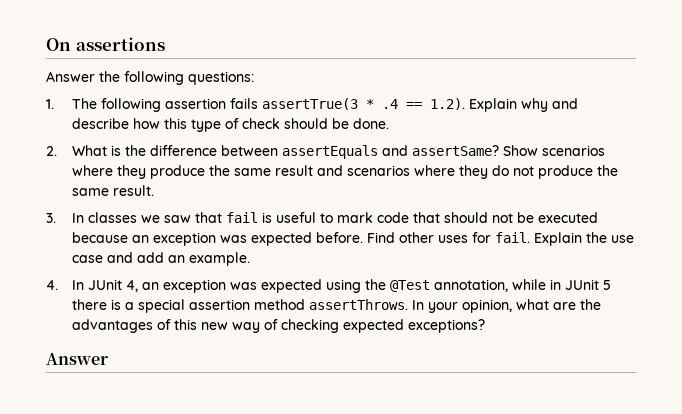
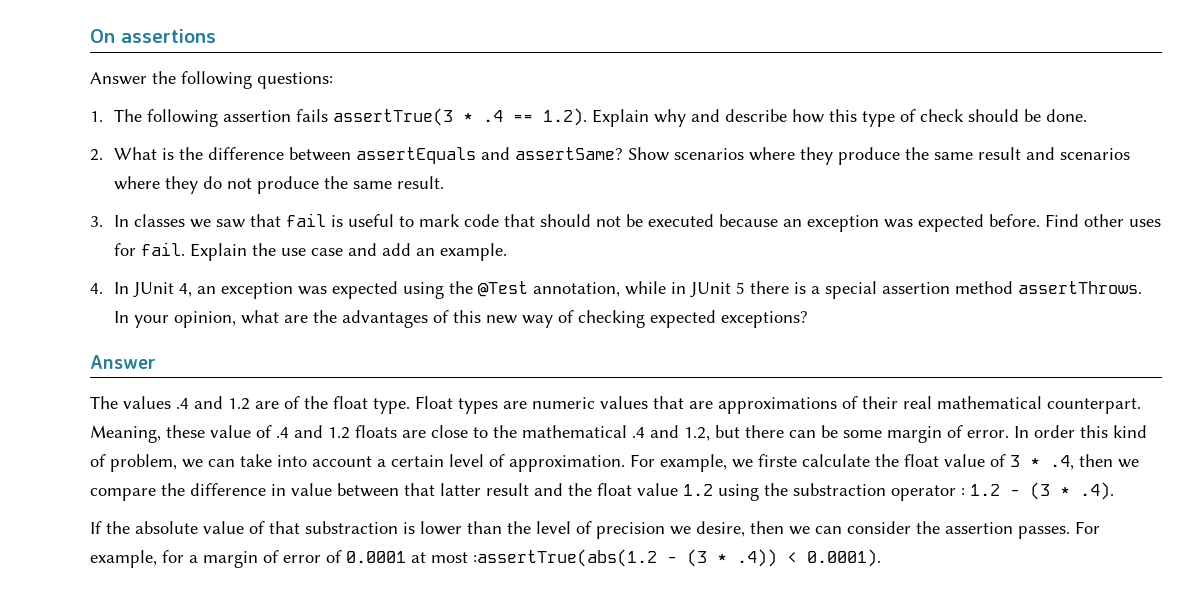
+ The values .4 and 1.2 are of the float type. Float types are numeric values that are approximations of their real mathematical counterpart. Meaning, these value of .4 and 1.2 floats are close to the mathematical .4 and 1.2, but there can be some margin of error. In order this kind of problem, we can take into account a certain level of approximation. For example, we firste calculate the float value of 3 * .4, then we compare the difference in value between that latter result and the float value 1.2 using the substraction operator : 1.2 - (3 * .4).
+ If the absolute value of that substraction is lower than the level of precision we desire, then we can consider the assertion passes. For example, for a margin of error of 0.0001 at most :assertTrue(abs(1.2 - (3 * .4)) < 0.0001).

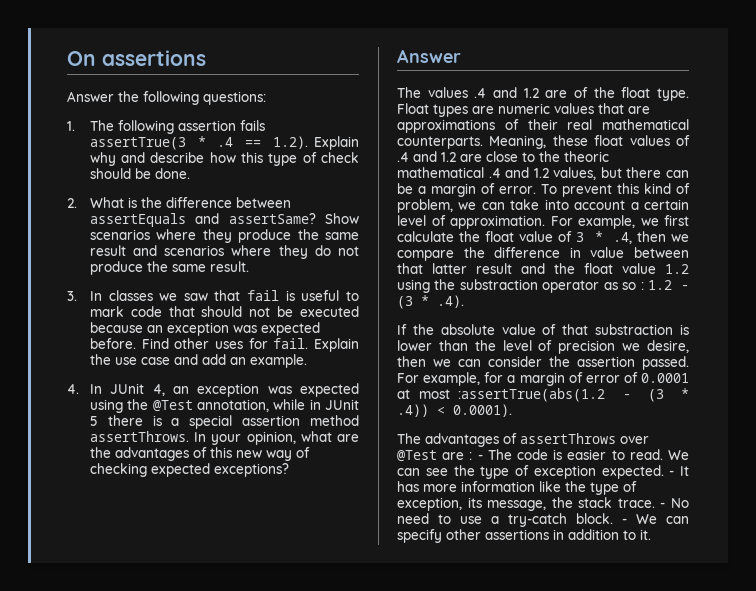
- Float types are numeric values that are approximations of their real mathematical counterpart.
+ Float types are numeric values that are approximations of their real mathematical counterparts.
- Meaning, these value of .4 and 1.2 floats are close to the mathematical .4 and 1.2, but there can be some margin of error.
+ Meaning, these float values of .4 and 1.2 are close to the theoric mathematical .4 and 1.2 values, but there can be a margin of error.
- In order this kind of problem, we can take into account a certain level of approximation.
+ To prevent this kind of problem, we can take into account a certain level of approximation.
- For example, we firste calculate the float value of 3 * .4, then we compare the difference in value between that latter result and the float value 1.2 using the substraction operator : 1.2 - (3 * .4).
+ For example, we first calculate the float value of 3 * .4, then we compare the difference in value between that latter result and the float value 1.2 using the substraction operator as so : 1.2 - (3 * .4).
- If the absolute value of that substraction is lower than the level of precision we desire, then we can consider the assertion passes.
+ If the absolute value of that substraction is lower than the level of precision we desire, then we can consider the assertion passed.
+ The advantages of assertThrows over @Test are : - The code is easier to read. We can see the type of exception expected. - It has more information like the type of exception, its message, the stack trace. - No need to use a try-catch block. - We can specify other assertions in addition to it.

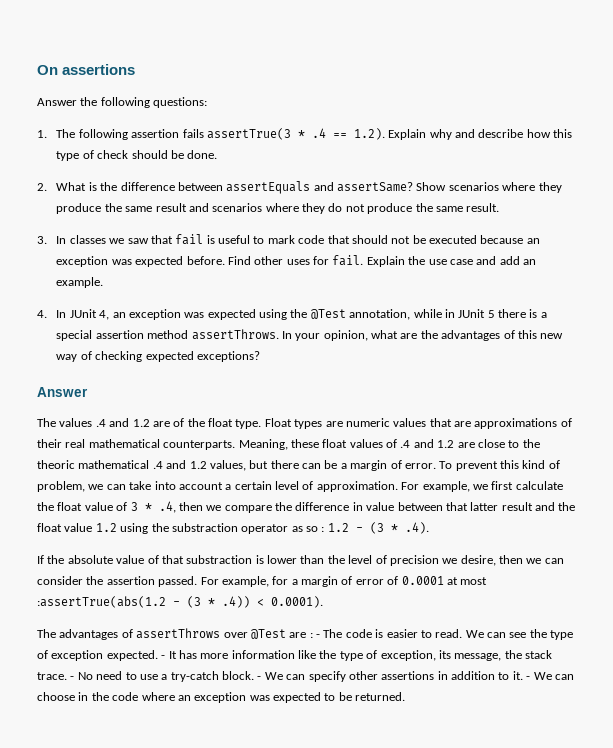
+ - We can choose in the code where an exception was expected to be returned.

